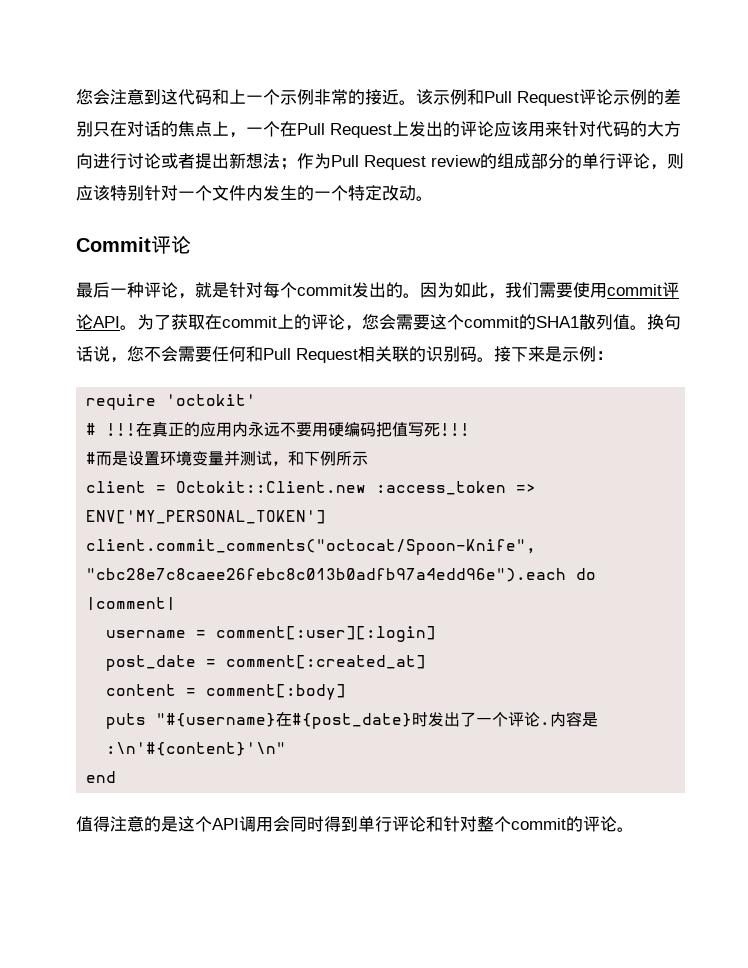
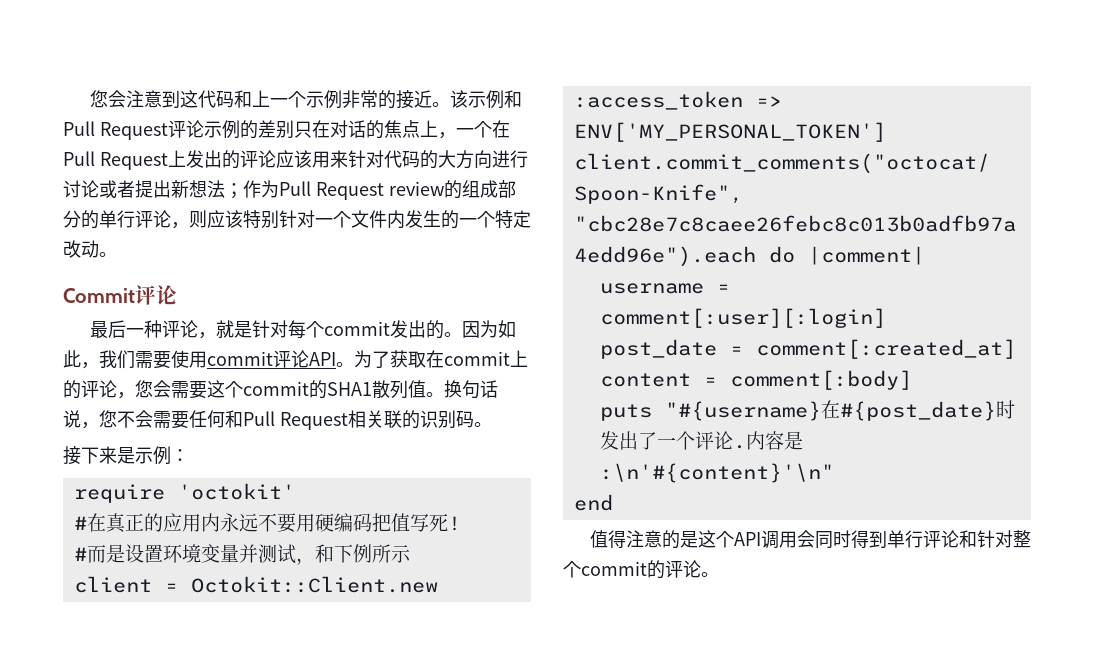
- 换句话说，您不会需要任何和Pull Request相关联的识别码。接下来是示例：
+ 换句话说，您不会需要任何和Pull Request相关联的识别码。
+ 接下来是示例：
- # !!!在真正的应用内永远不要用硬编码把值写死!!!
+ #在真正的应用内永远不要用硬编码把值写死!

